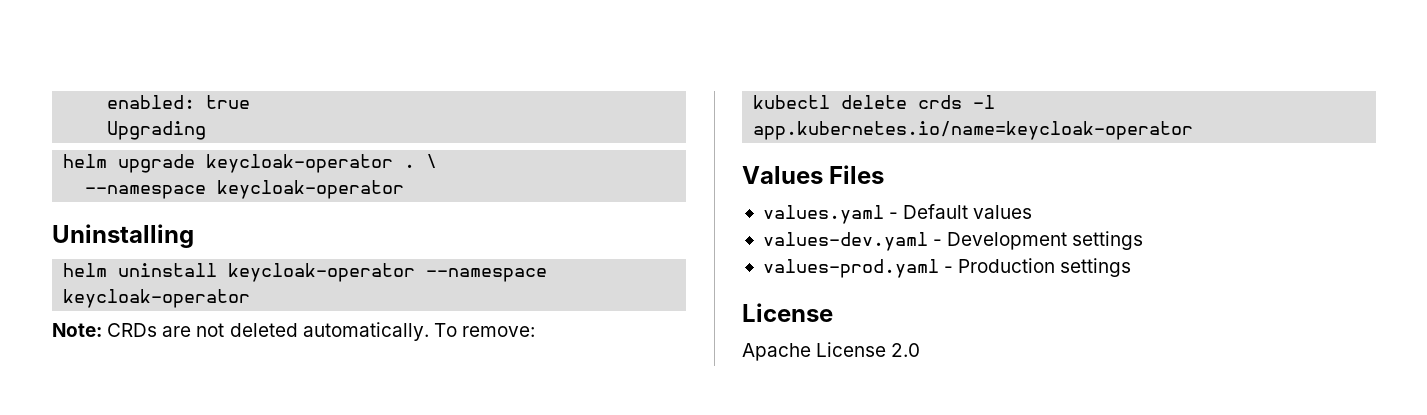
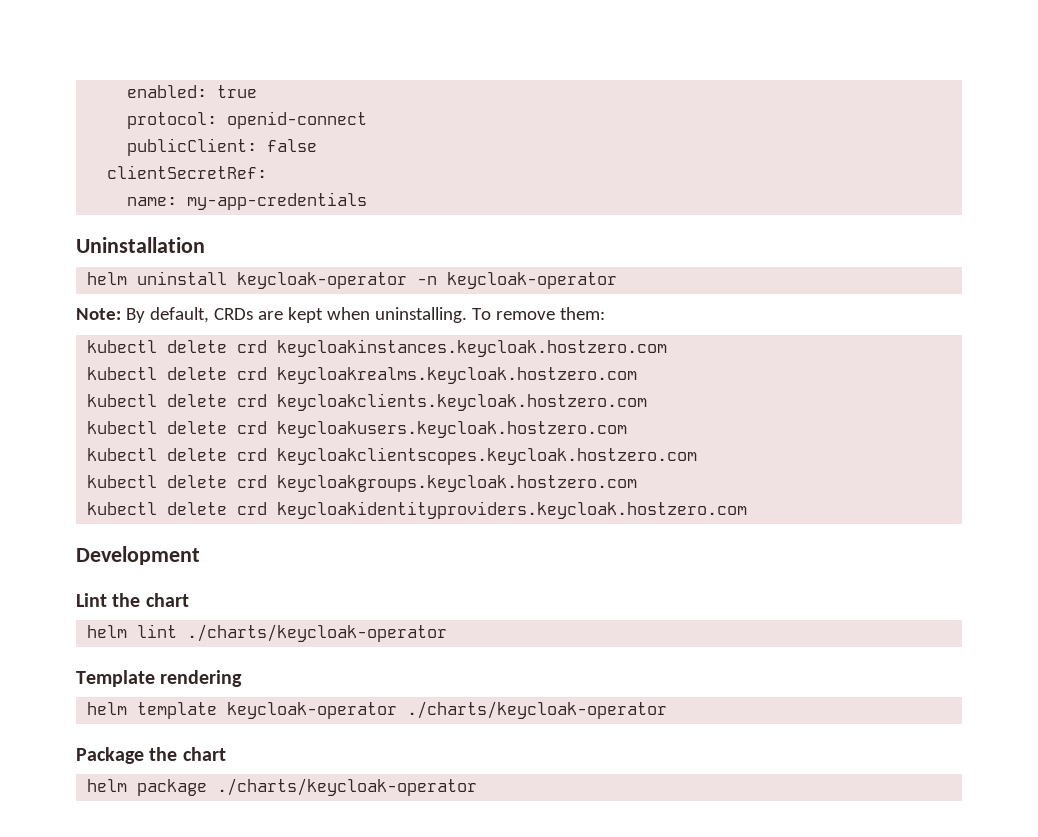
- Upgrading
- helm upgrade keycloak-operator . \
- --namespace keycloak-operator
- Uninstalling
+ protocol: openid-connect
+ publicClient: false
+ clientSecretRef:
+ name: my-app-credentials
+ Uninstallation
- helm uninstall keycloak-operator --namespace keycloak-operator
+ helm uninstall keycloak-operator -n keycloak-operator
- Note: CRDs are not deleted automatically. To remove:
- kubectl delete crds -l app.kubernetes.io/name=keycloak-operator
- Values Files
- values.yaml - Default values
- values-dev.yaml - Development settings
- values-prod.yaml - Production settings
- License
- Apache License 2.0
+ Note: By default, CRDs are kept when uninstalling. To remove them:
+ kubectl delete crd keycloakinstances.keycloak.hostzero.com
+ kubectl delete crd keycloakrealms.keycloak.hostzero.com
+ kubectl delete crd keycloakclients.keycloak.hostzero.com
+ kubectl delete crd keycloakusers.keycloak.hostzero.com
+ kubectl delete crd keycloakclientscopes.keycloak.hostzero.com
+ kubectl delete crd keycloakgroups.keycloak.hostzero.com
+ kubectl delete crd keycloakidentityproviders.keycloak.hostzero.com
+ Development
+ Lint the chart
+ helm lint ./charts/keycloak-operator
+ Template rendering
+ helm template keycloak-operator ./charts/keycloak-operator
+ Package the chart
+ helm package ./charts/keycloak-operator

